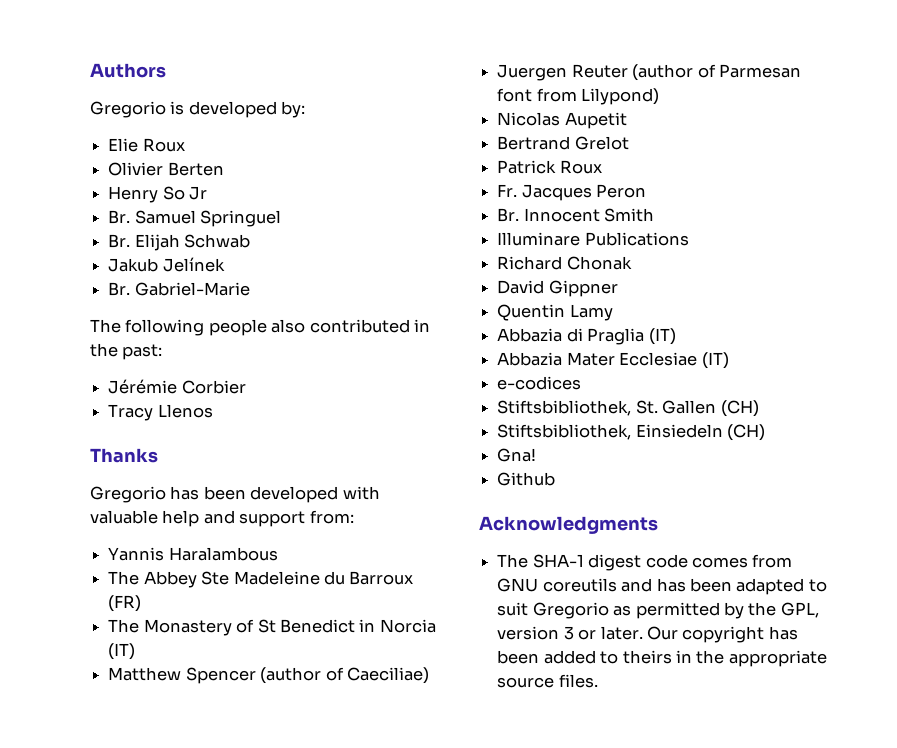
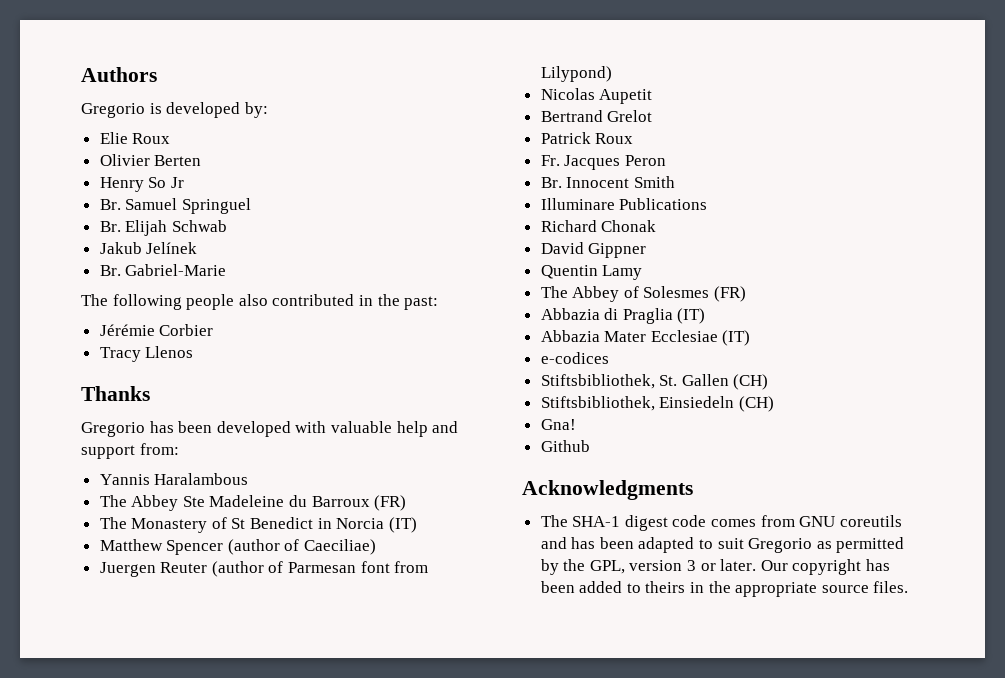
+ The Abbey of Solesmes (FR)

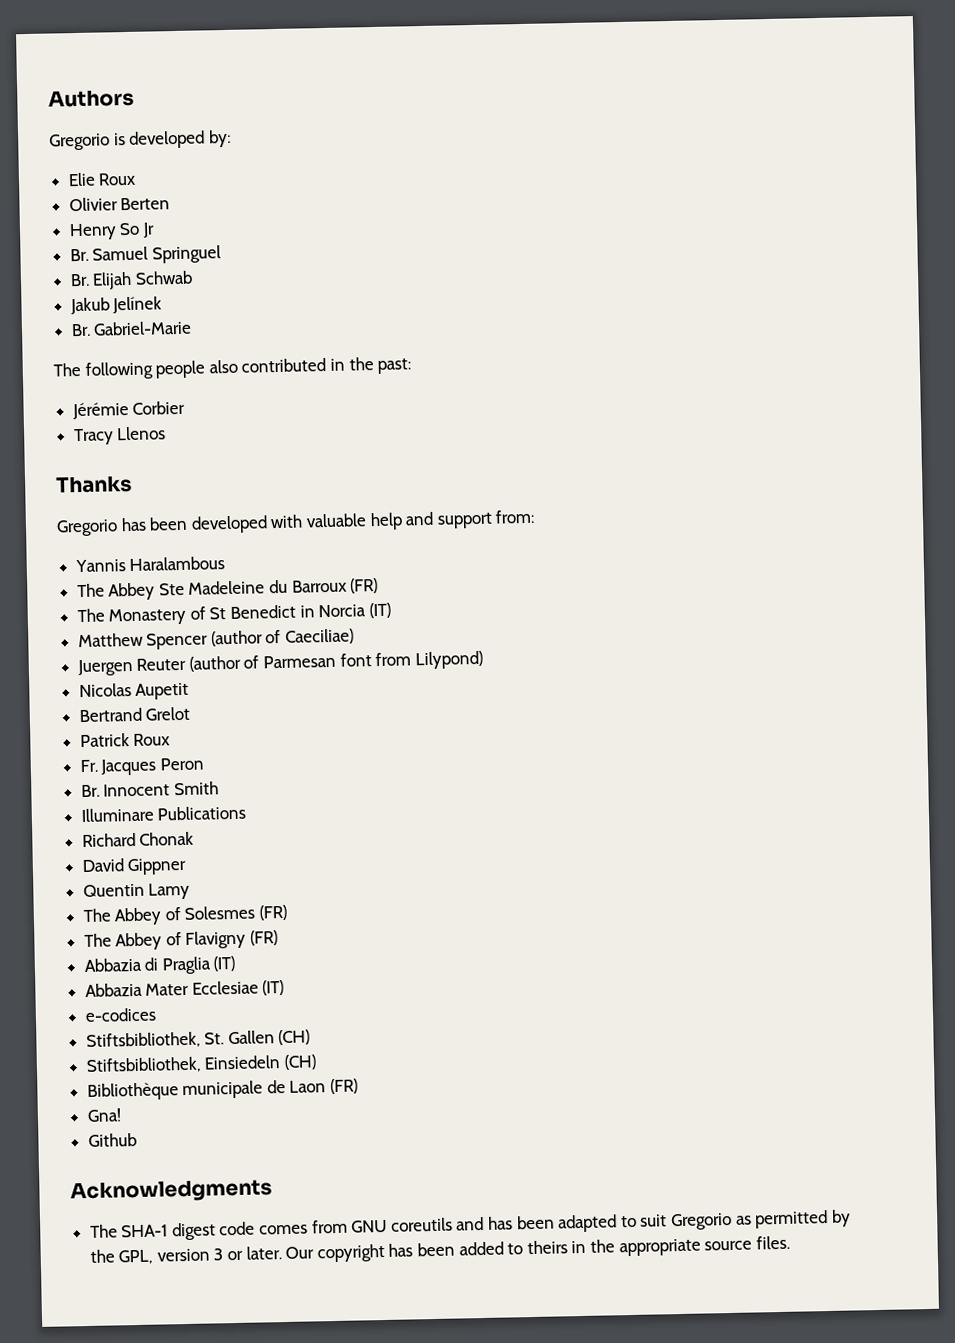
+ The Abbey of Flavigny (FR)
+ Bibliothèque municipale de Laon (FR)

